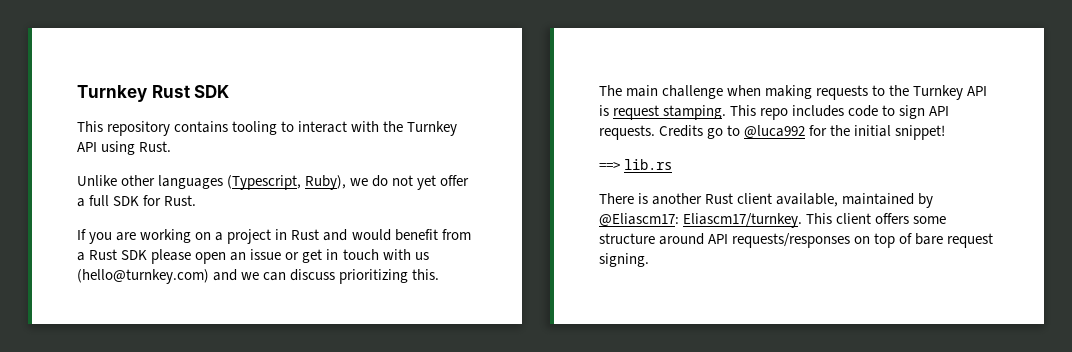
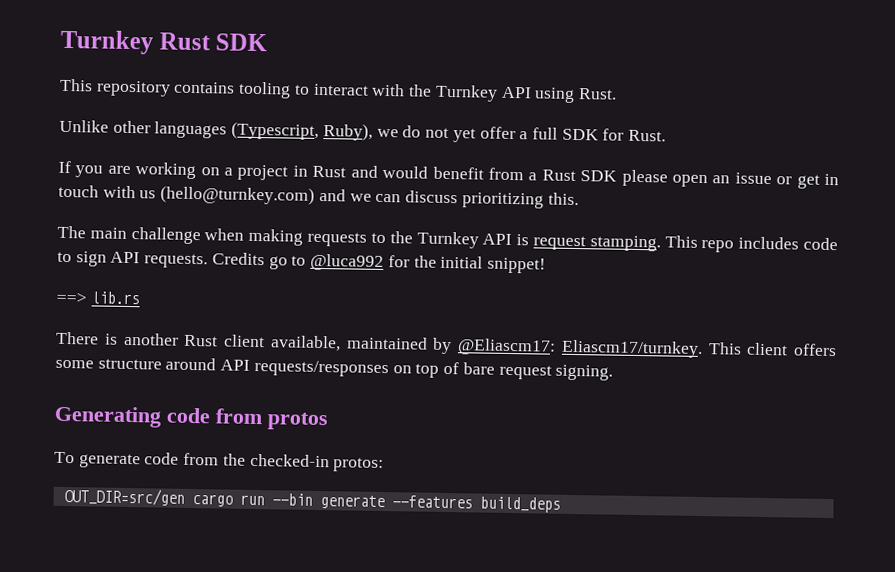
+ Generating code from protos
+ To generate code from the checked-in protos:
+ OUT_DIR=src/gen cargo run --bin generate --features build_deps

